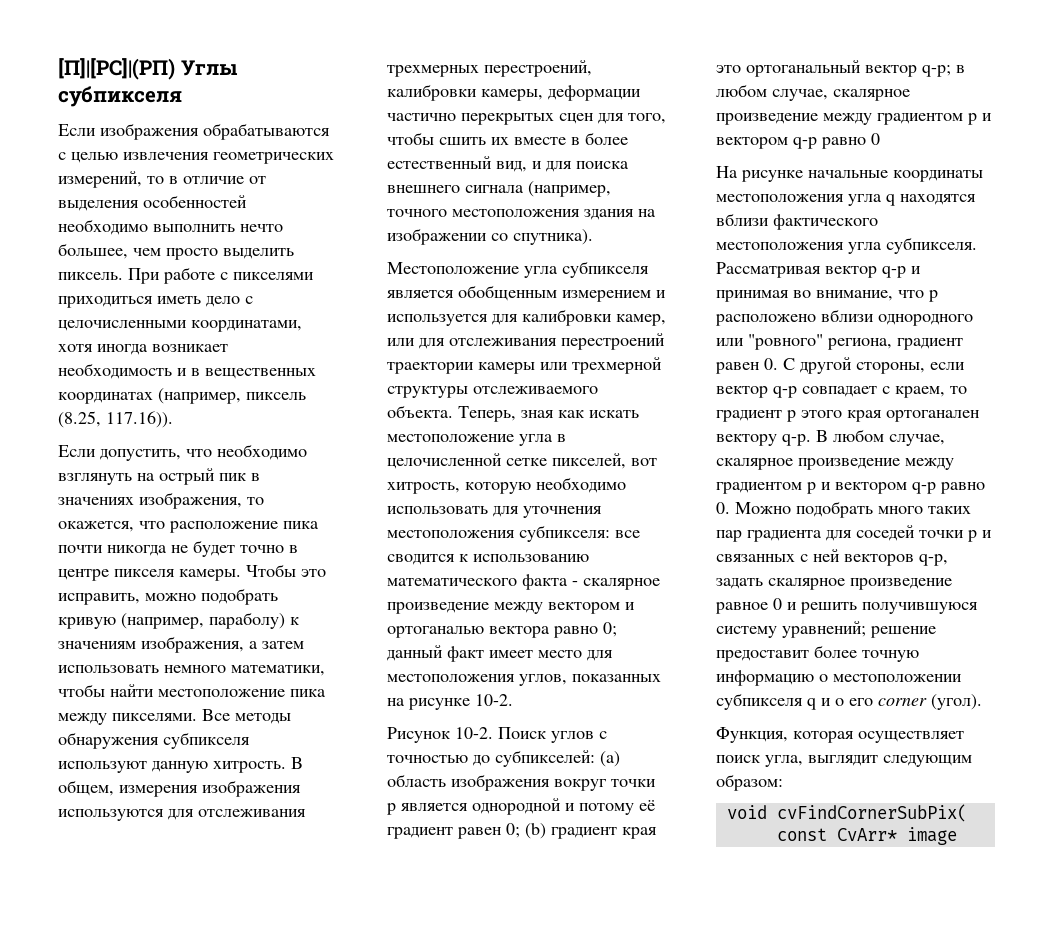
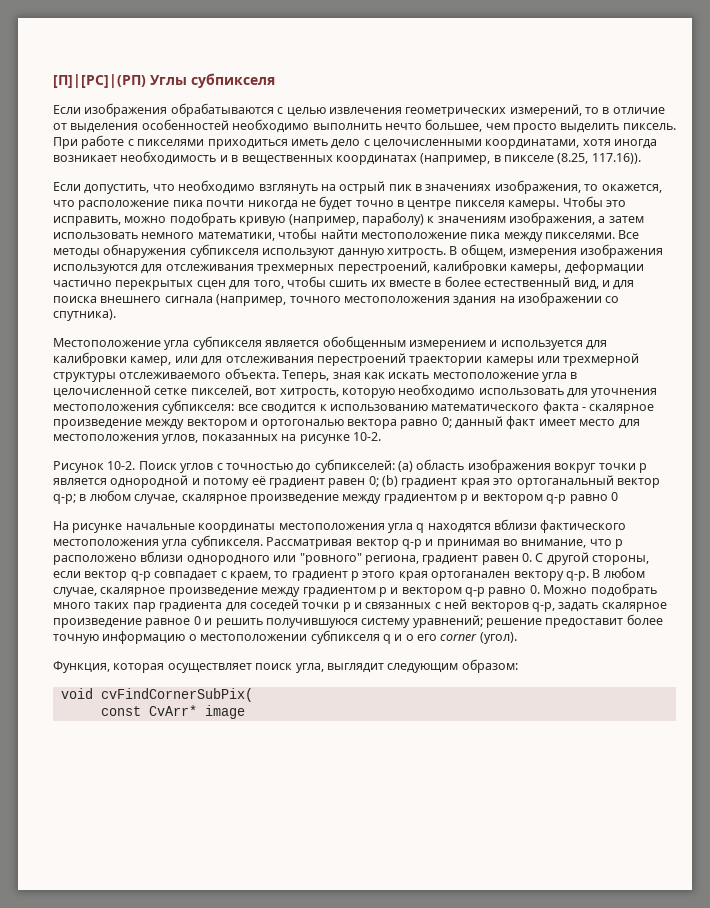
- При работе с пикселями приходиться иметь дело с целочисленными координатами, хотя иногда возникает необходимость и в вещественных координатах (например, пиксель (8.25, 117.16)).
+ При работе с пикселями приходиться иметь дело с целочисленными координатами, хотя иногда возникает необходимость и в вещественных координатах (например, в пикселе (8.25, 117.16)).
- Теперь, зная как искать местоположение угла в целочисленной сетке пикселей, вот хитрость, которую необходимо использовать для уточнения местоположения субпикселя: все сводится к использованию математического факта - скалярное произведение между вектором и ортоганалью вектора равно 0; данный факт имеет место для местоположения углов, показанных на рисунке 10-2.
+ Теперь, зная как искать местоположение угла в целочисленной сетке пикселей, вот хитрость, которую необходимо использовать для уточнения местоположения субпикселя: все сводится к использованию математического факта - скалярное произведение между вектором и ортогональю вектора равно 0; данный факт имеет место для местоположения углов, показанных на рисунке 10-2.

